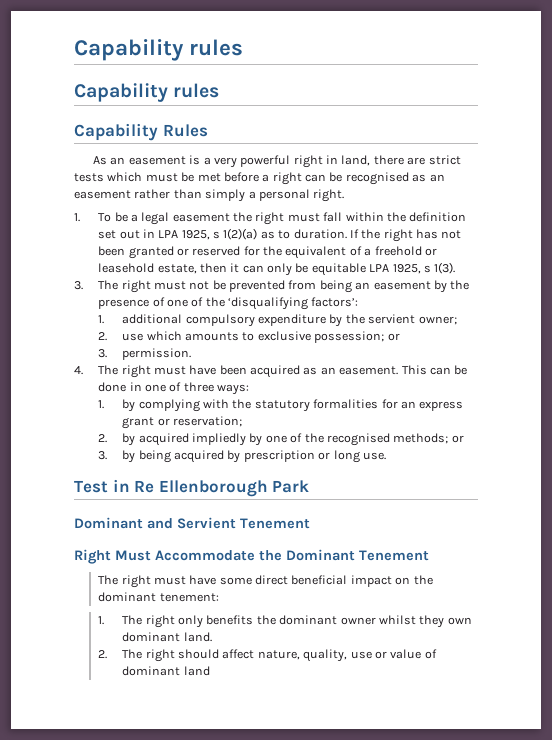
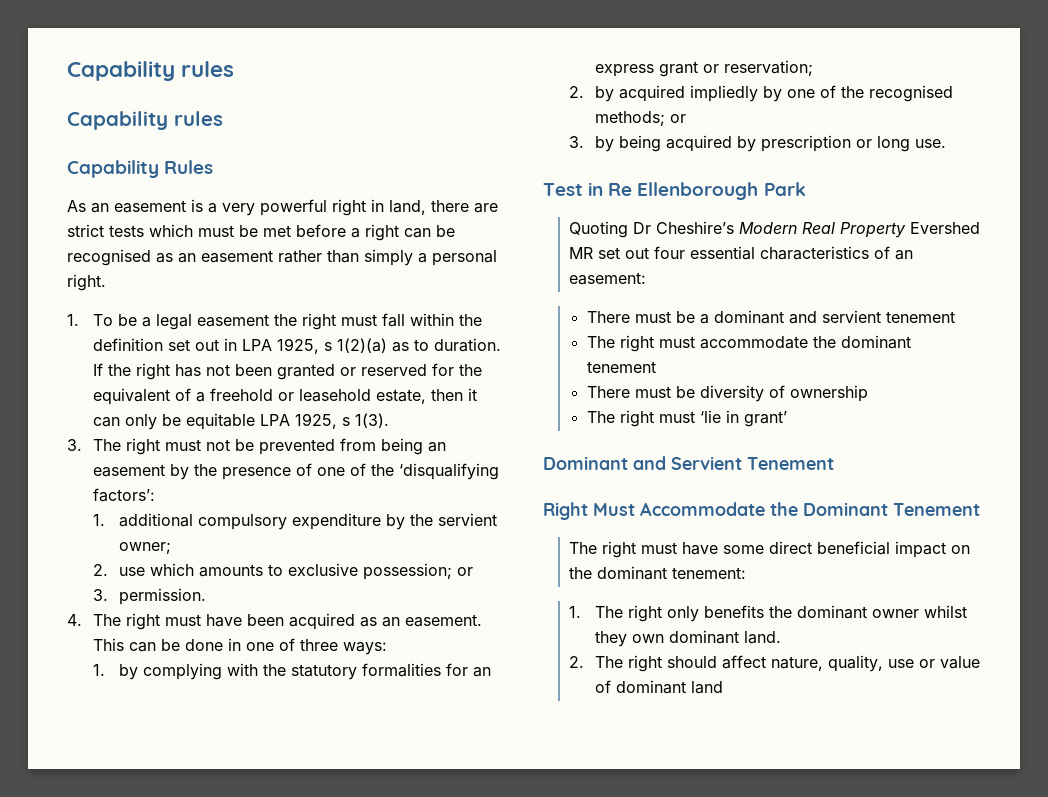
+ Quoting Dr Cheshire’s Modern Real Property Evershed MR set out four essential characteristics of an easement:
+ There must be a dominant and servient tenement
+ The right must accommodate the dominant tenement
+ There must be diversity of ownership
+ The right must ‘lie in grant’

